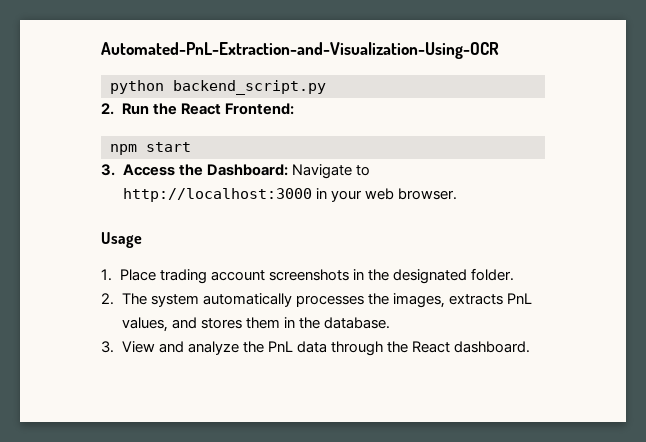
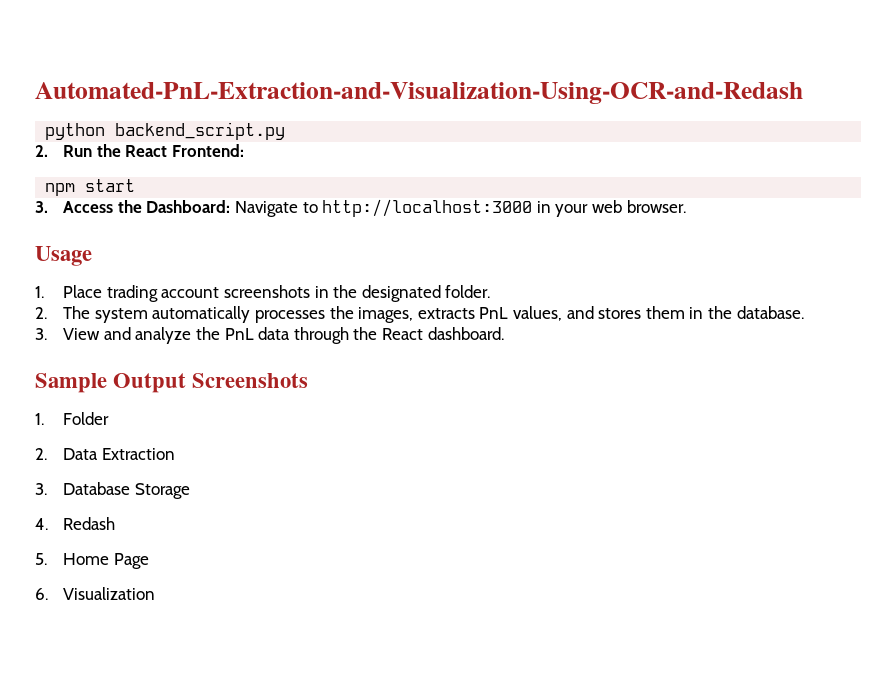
- Automated-PnL-Extraction-and-Visualization-Using-OCR
+ Automated-PnL-Extraction-and-Visualization-Using-OCR-and-Redash
+ Sample Output Screenshots
+ 1. Folder
+ 2. Data Extraction
+ 3. Database Storage
+ 4. Redash
+ 5. Home Page
+ 6. Visualization

